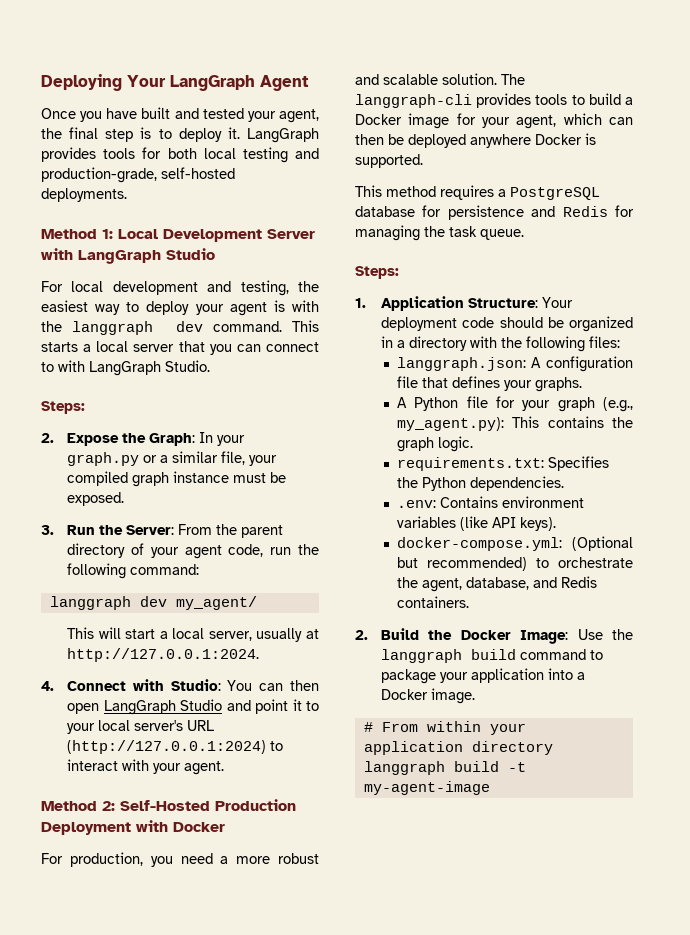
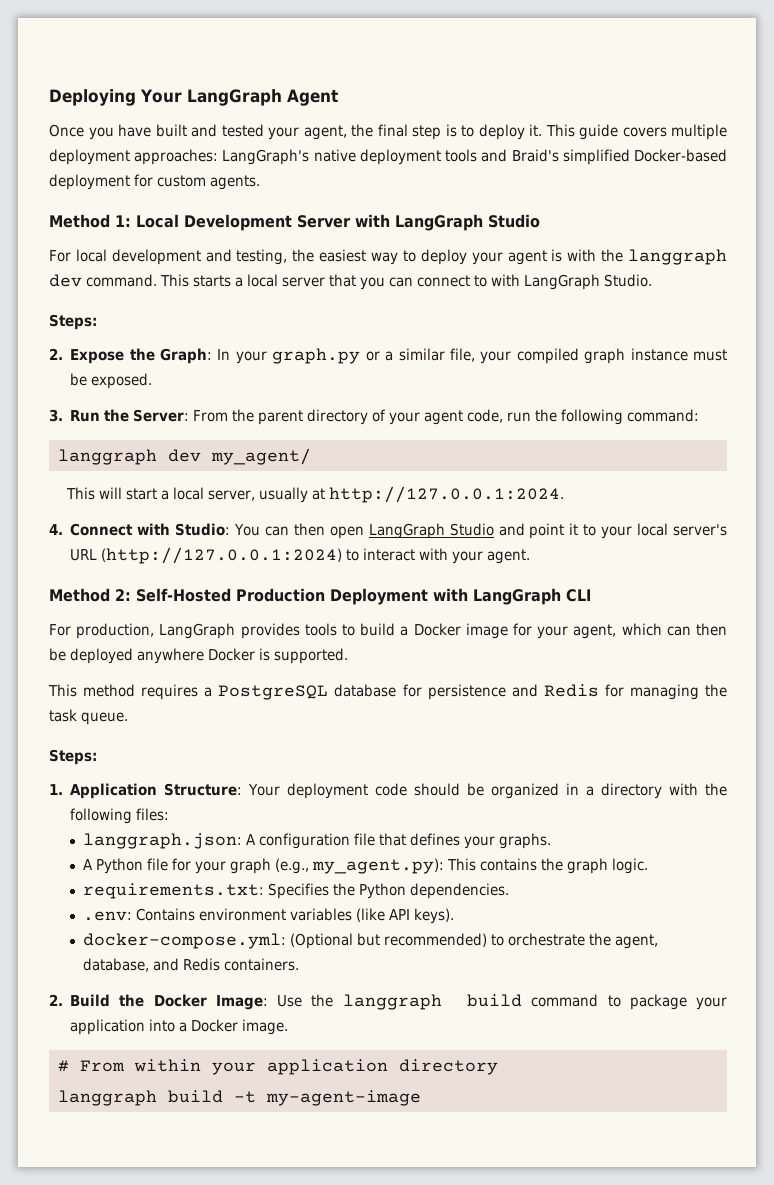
- LangGraph provides tools for both local testing and production-grade, self-hosted deployments.
+ This guide covers multiple deployment approaches: LangGraph's native deployment tools and Braid's simplified Docker-based deployment for custom agents.
- Method 2: Self-Hosted Production Deployment with Docker
+ Method 2: Self-Hosted Production Deployment with LangGraph CLI
- For production, you need a more robust and scalable solution. The langgraph-cli provides tools to build a Docker image for your agent, which can then be deployed anywhere Docker is supported.
+ For production, LangGraph provides tools to build a Docker image for your agent, which can then be deployed anywhere Docker is supported.

